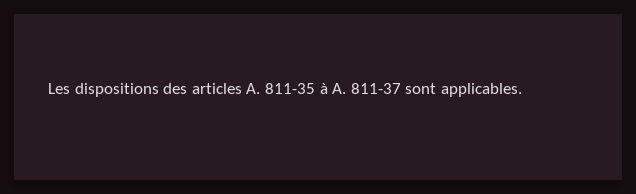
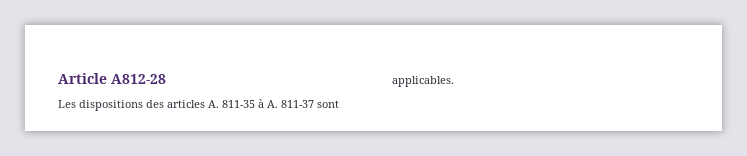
+ Article A812-28

